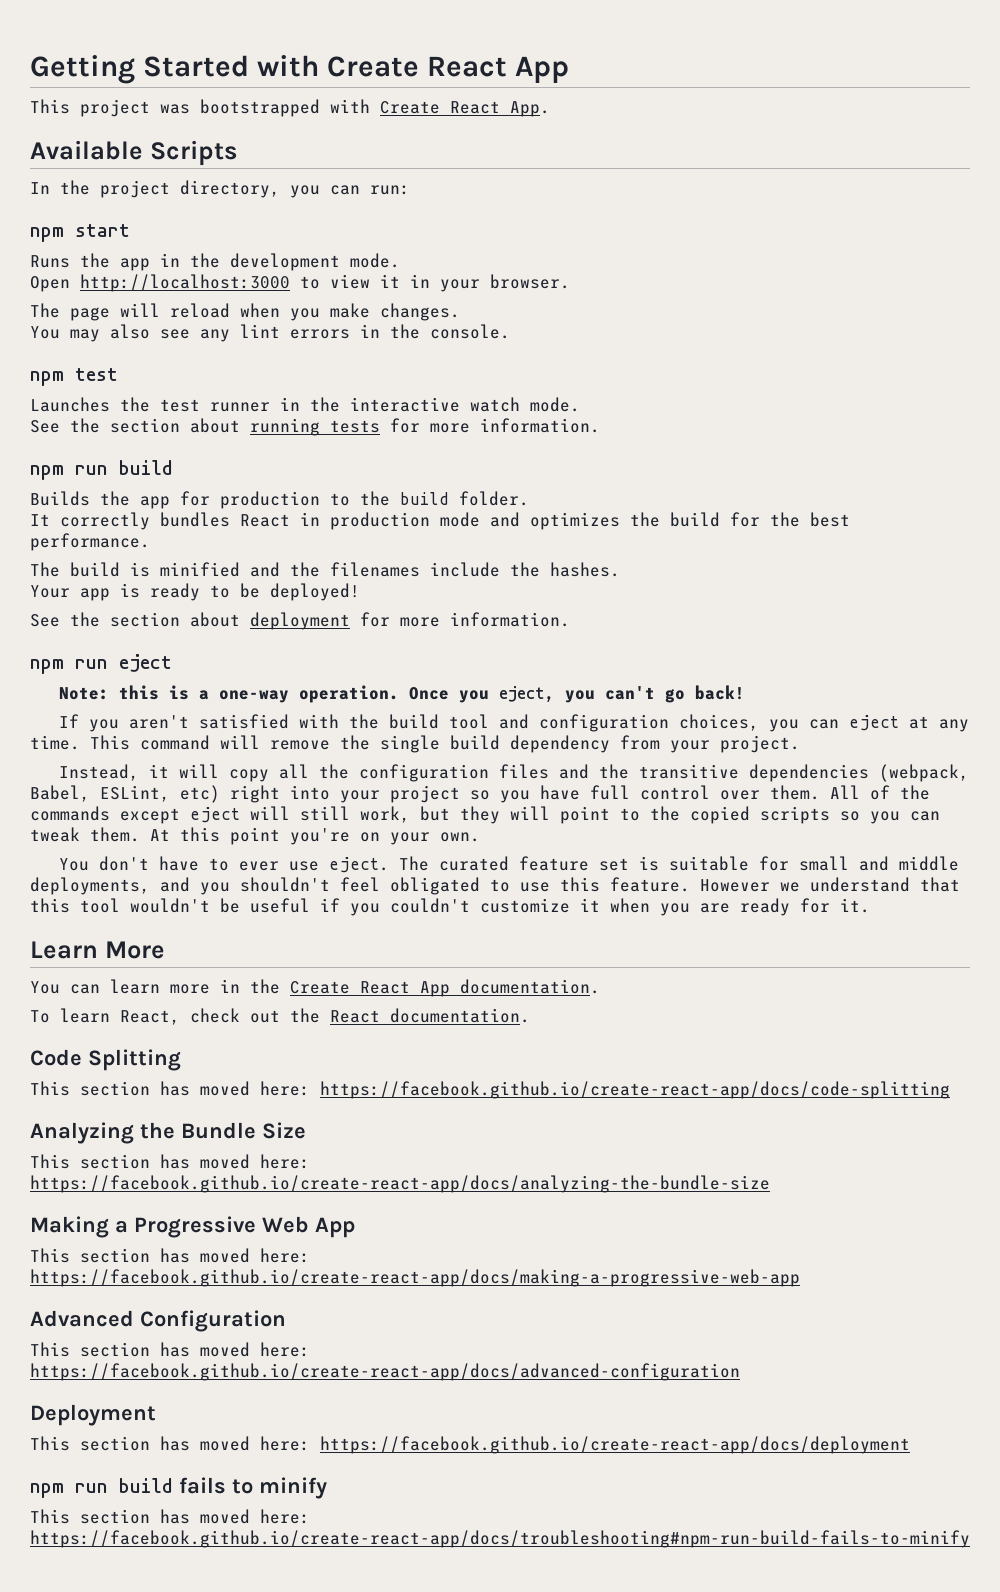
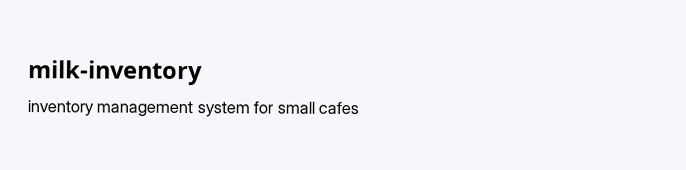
- Getting Started with Create React App
- This project was bootstrapped with Create React App.
- Available Scripts
- In the project directory, you can run:
- npm start
- Runs the app in the development mode.
- Open http://localhost:3000 to view it in your browser.
- The page will reload when you make changes.
- You may also see any lint errors in the console.
- npm test
- Launches the test runner in the interactive watch mode.
- See the section about running tests for more information.
- npm run build
- Builds the app for production to the build folder.
- It correctly bundles React in production mode and optimizes the build for the best performance.
- The build is minified and the filenames include the hashes.
- Your app is ready to be deployed!
- See the section about deployment for more information.
- npm run eject
- Note: this is a one-way operation. Once you eject, you can't go back!
- If you aren't satisfied with the build tool and configuration choices, you can eject at any time. This command will remove the single build dependency from your project.
- Instead, it will copy all the configuration files and the transitive dependencies (webpack, Babel, ESLint, etc) right into your project so you have full control over them. All of the commands except eject will still work, but they will point to the copied scripts so you can tweak them. At this point you're on your own.
- You don't have to ever use eject. The curated feature set is suitable for small and middle deployments, and you shouldn't feel obligated to use this feature. However we understand that this tool wouldn't be useful if you couldn't customize it when you are ready for it.
- Learn More
- You can learn more in the Create React App documentation.
- To learn React, check out the React documentation.
- Code Splitting
- This section has moved here: https://facebook.github.io/create-react-app/docs/code-splitting
- Analyzing the Bundle Size
- This section has moved here: https://facebook.github.io/create-react-app/docs/analyzing-the-bundle-size
- Making a Progressive Web App
- This section has moved here: https://facebook.github.io/create-react-app/docs/making-a-progressive-web-app
- Advanced Configuration
- This section has moved here: https://facebook.github.io/create-react-app/docs/advanced-configuration
- Deployment
- This section has moved here: https://facebook.github.io/create-react-app/docs/deployment
- npm run build fails to minify
- This section has moved here: https://facebook.github.io/create-react-app/docs/troubleshooting#npm-run-build-fails-to-minify
+ milk-inventory
+ inventory management system for small cafes

